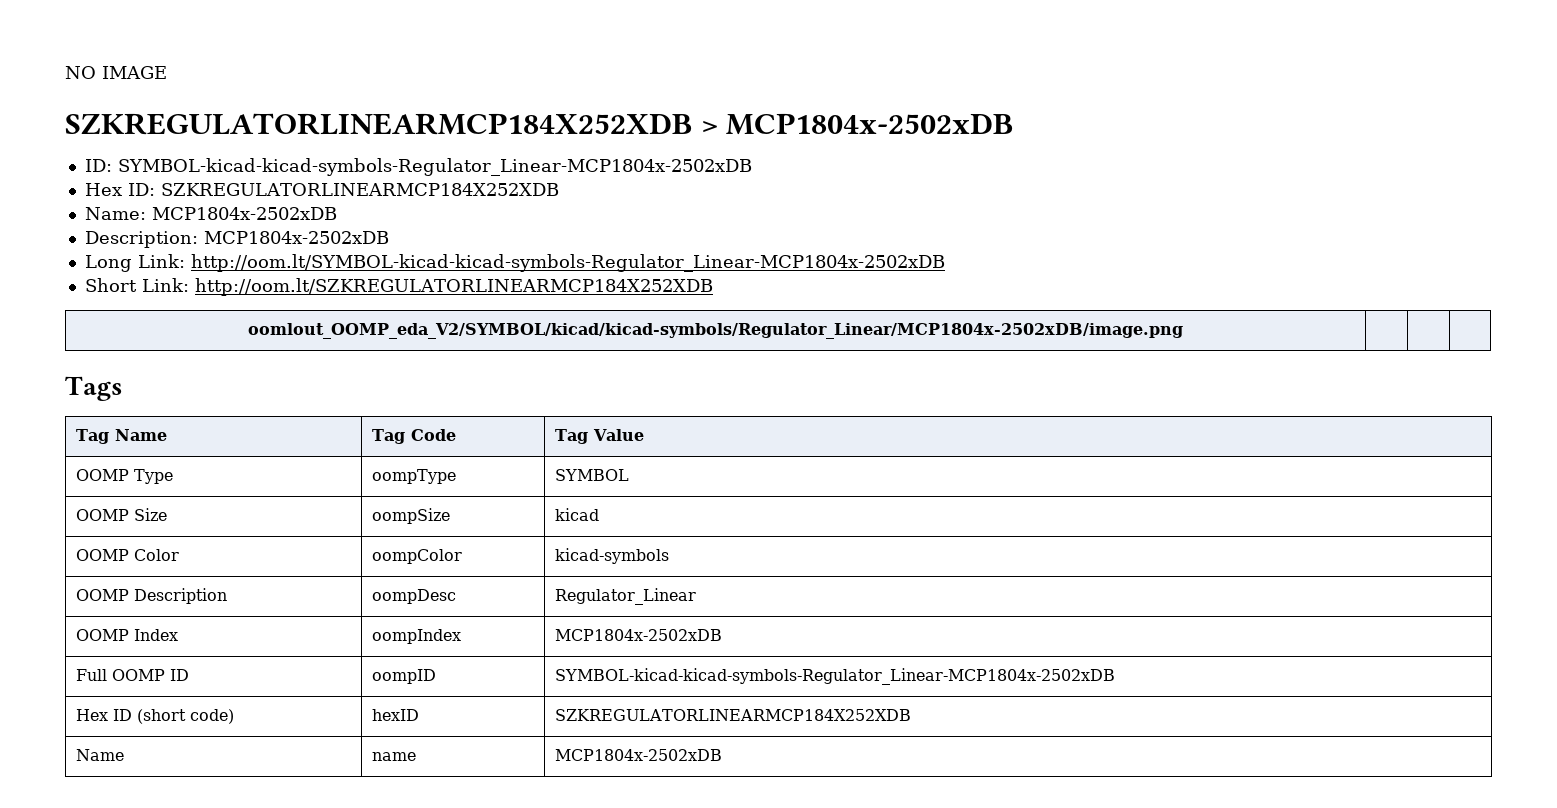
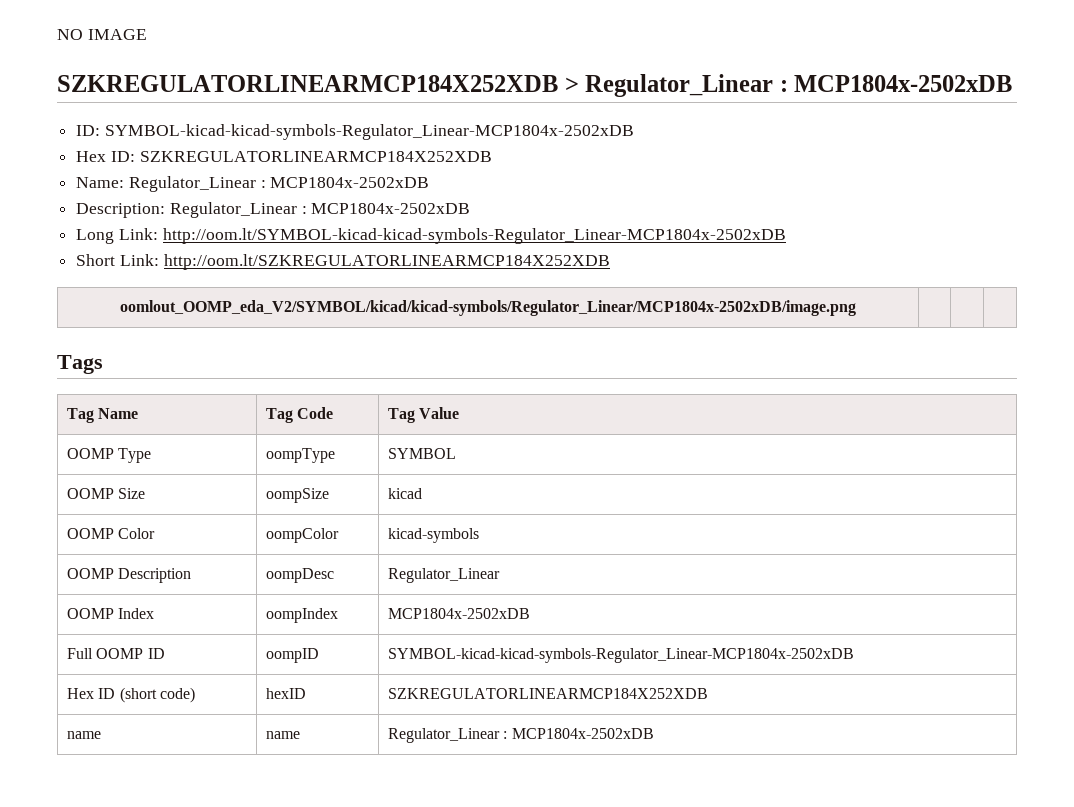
- SZKREGULATORLINEARMCP184X252XDB > MCP1804x-2502xDB
+ SZKREGULATORLINEARMCP184X252XDB > Regulator_Linear : MCP1804x-2502xDB
- Name: MCP1804x-2502xDB
+ Name: Regulator_Linear : MCP1804x-2502xDB
- Description: MCP1804x-2502xDB
+ Description: Regulator_Linear : MCP1804x-2502xDB
- Name | name | MCP1804x-2502xDB
+ name | name | Regulator_Linear : MCP1804x-2502xDB

